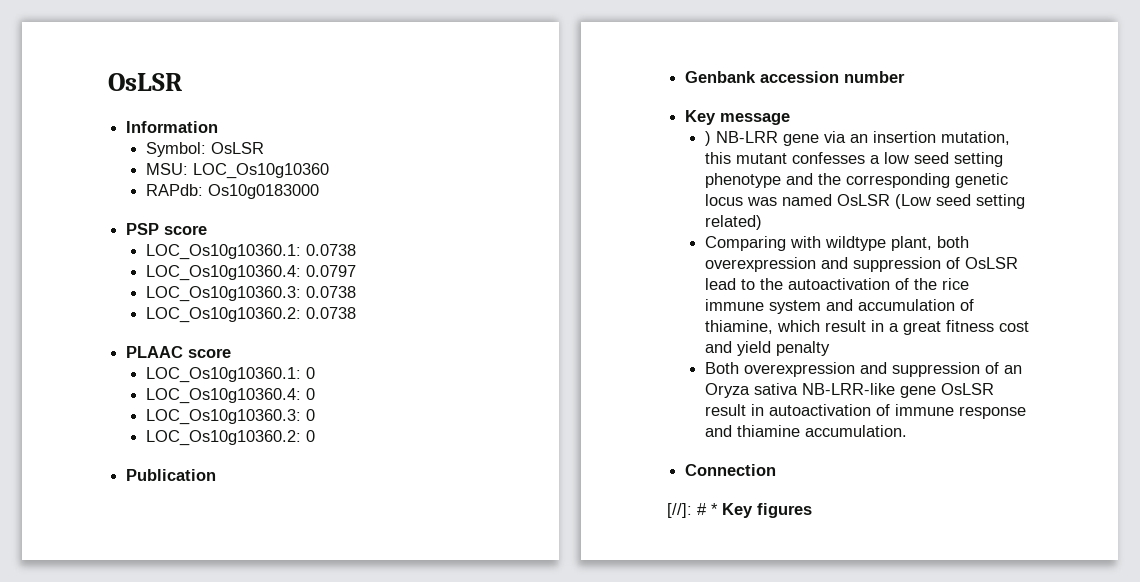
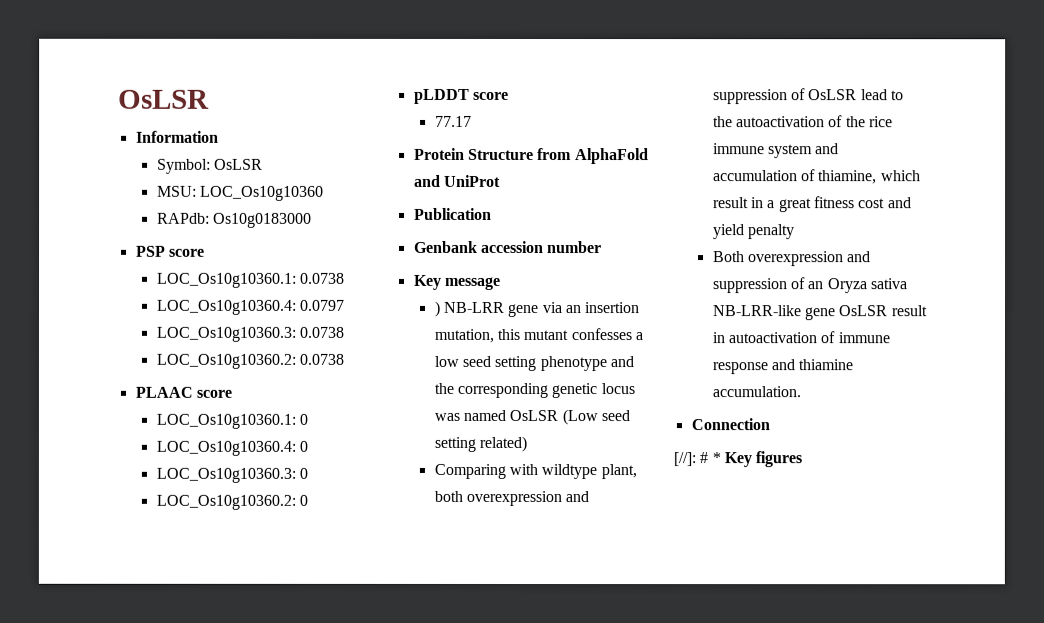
+ pLDDT score
+ 77.17
+ Protein Structure from AlphaFold and UniProt

